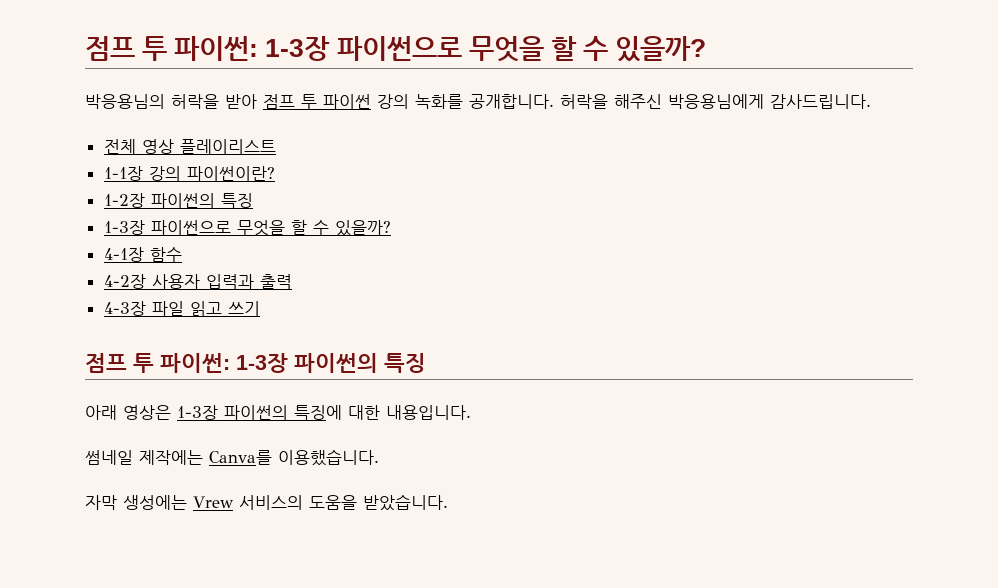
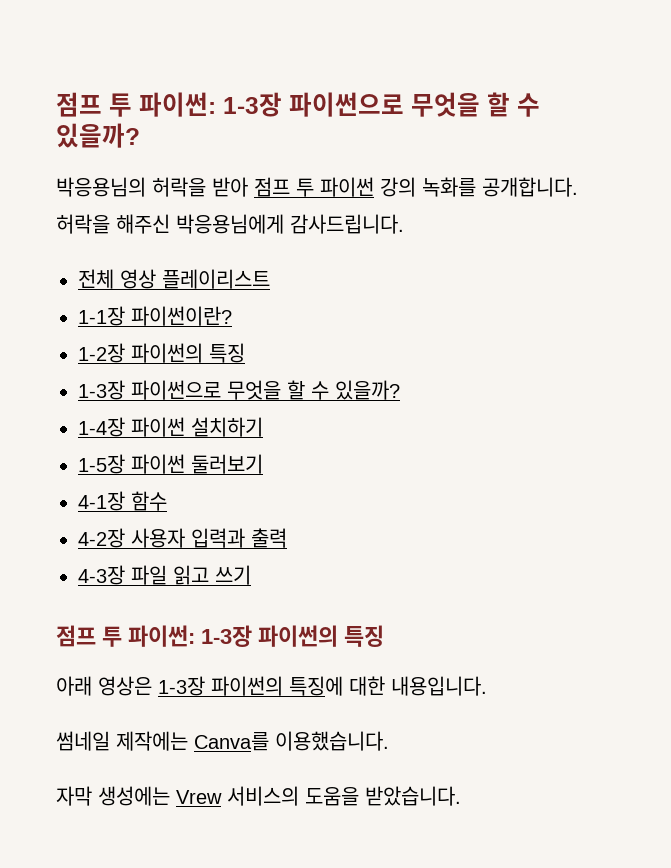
- 1-1장 강의 파이썬이란?
+ 1-1장 파이썬이란?
+ 1-4장 파이썬 설치하기
+ 1-5장 파이썬 둘러보기

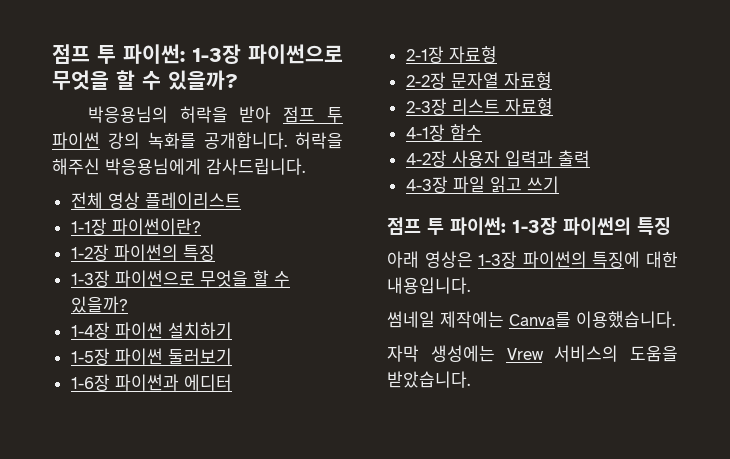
+ 1-6장 파이썬과 에디터
+ 2-1장 자료형
+ 2-2장 문자열 자료형
+ 2-3장 리스트 자료형

